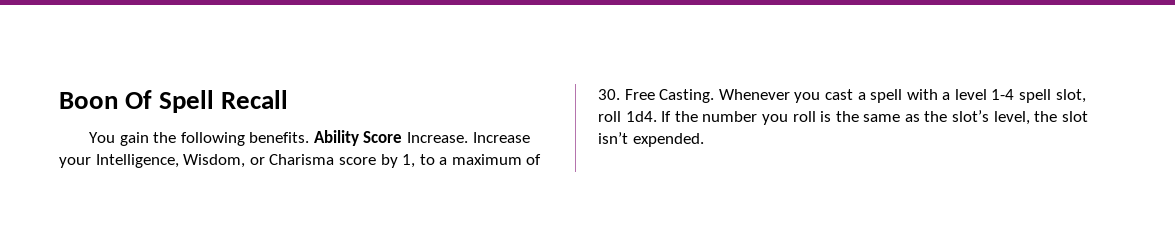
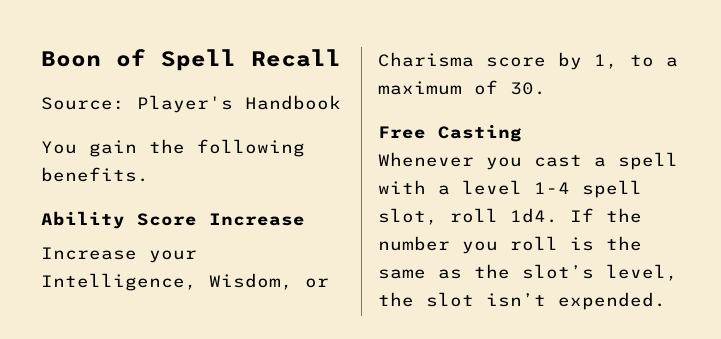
- Boon Of Spell Recall
+ Boon of Spell Recall
+ Source: Player's Handbook
- You gain the following benefits. Ability Score Increase. Increase your Intelligence, Wisdom, or Charisma score by 1, to a maximum of 30. Free Casting. Whenever you cast a spell with a level 1-4 spell slot, roll 1d4.
+ You gain the following benefits.
+ Ability Score Increase
+ Increase your Intelligence, Wisdom, or Charisma score by 1, to a maximum of 30.
+ Free Casting
+ Whenever you cast a spell with a level 1-4 spell slot, roll 1d4.

